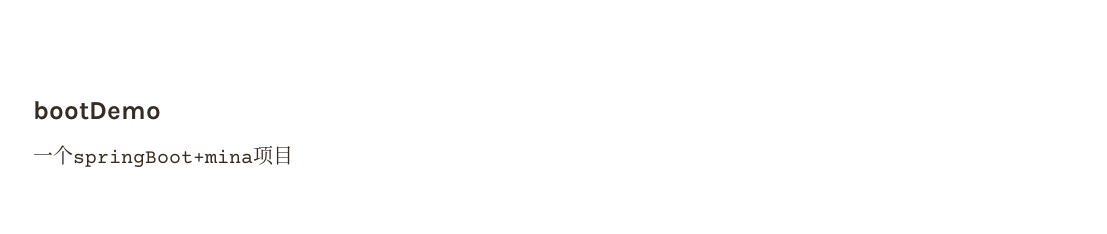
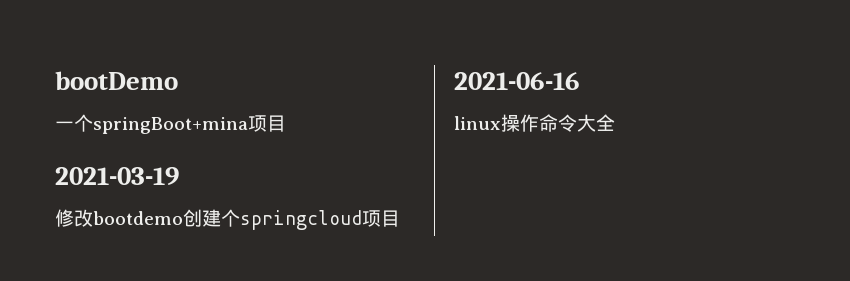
+ 2021-03-19
+ 修改bootdemo创建个springcloud项目
+ 2021-06-16
+ linux操作命令大全

